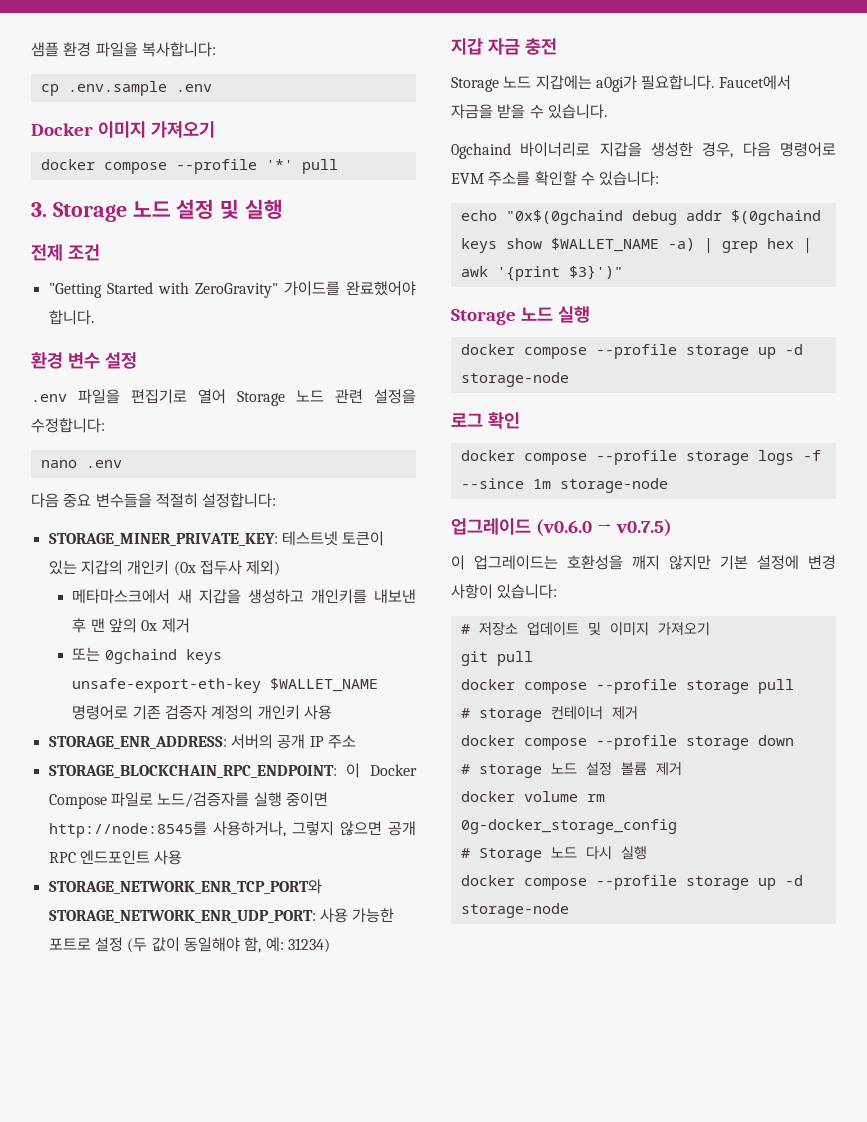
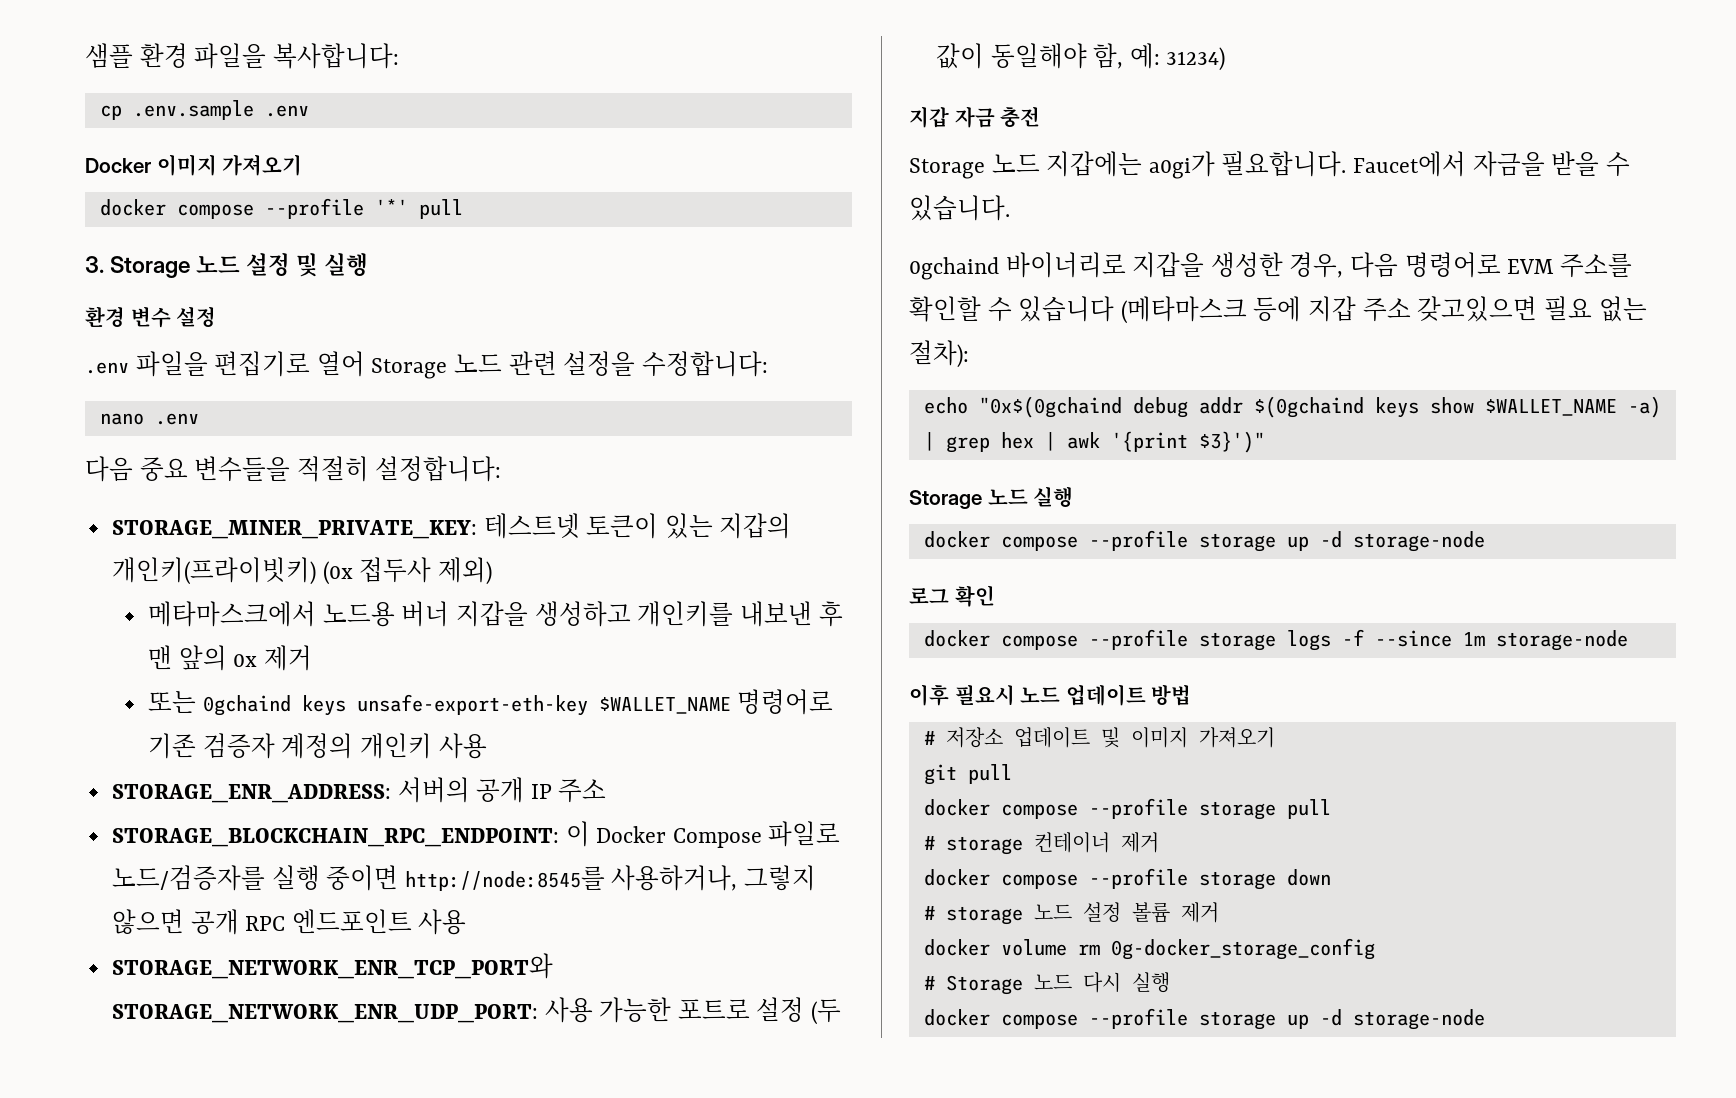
- 전제 조건
- "Getting Started with ZeroGravity" 가이드를 완료했어야 합니다.
- STORAGE_MINER_PRIVATE_KEY: 테스트넷 토큰이 있는 지갑의 개인키 (0x 접두사 제외)
+ STORAGE_MINER_PRIVATE_KEY: 테스트넷 토큰이 있는 지갑의 개인키(프라이빗키) (0x 접두사 제외)
- 메타마스크에서 새 지갑을 생성하고 개인키를 내보낸 후 맨 앞의 0x 제거
+ 메타마스크에서 노드용 버너 지갑을 생성하고 개인키를 내보낸 후 맨 앞의 0x 제거
- 0gchaind 바이너리로 지갑을 생성한 경우, 다음 명령어로 EVM 주소를 확인할 수 있습니다:
+ 0gchaind 바이너리로 지갑을 생성한 경우, 다음 명령어로 EVM 주소를 확인할 수 있습니다 (메타마스크 등에 지갑 주소 갖고있으면 필요 없는 절차):
- 업그레이드 (v0.6.0 → v0.7.5)
- 이 업그레이드는 호환성을 깨지 않지만 기본 설정에 변경 사항이 있습니다:
+ 이후 필요시 노드 업데이트 방법

